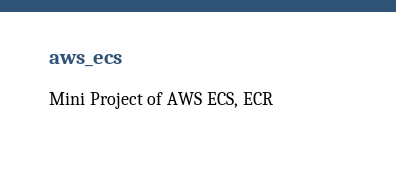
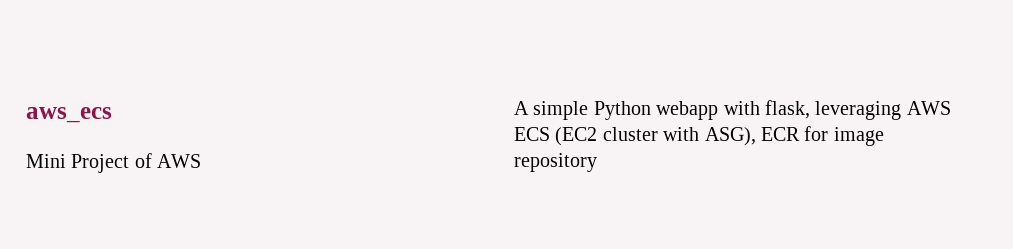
- Mini Project of AWS ECS, ECR
+ Mini Project of AWS
+ A simple Python webapp with flask, leveraging AWS ECS (EC2 cluster with ASG), ECR for image repository

